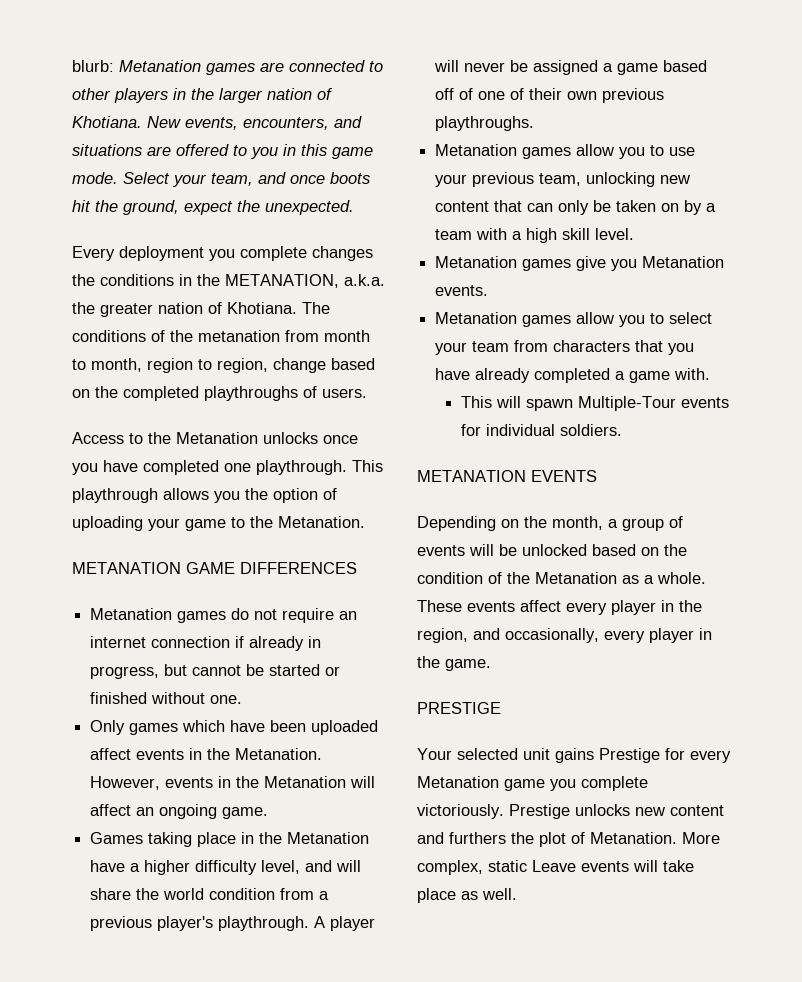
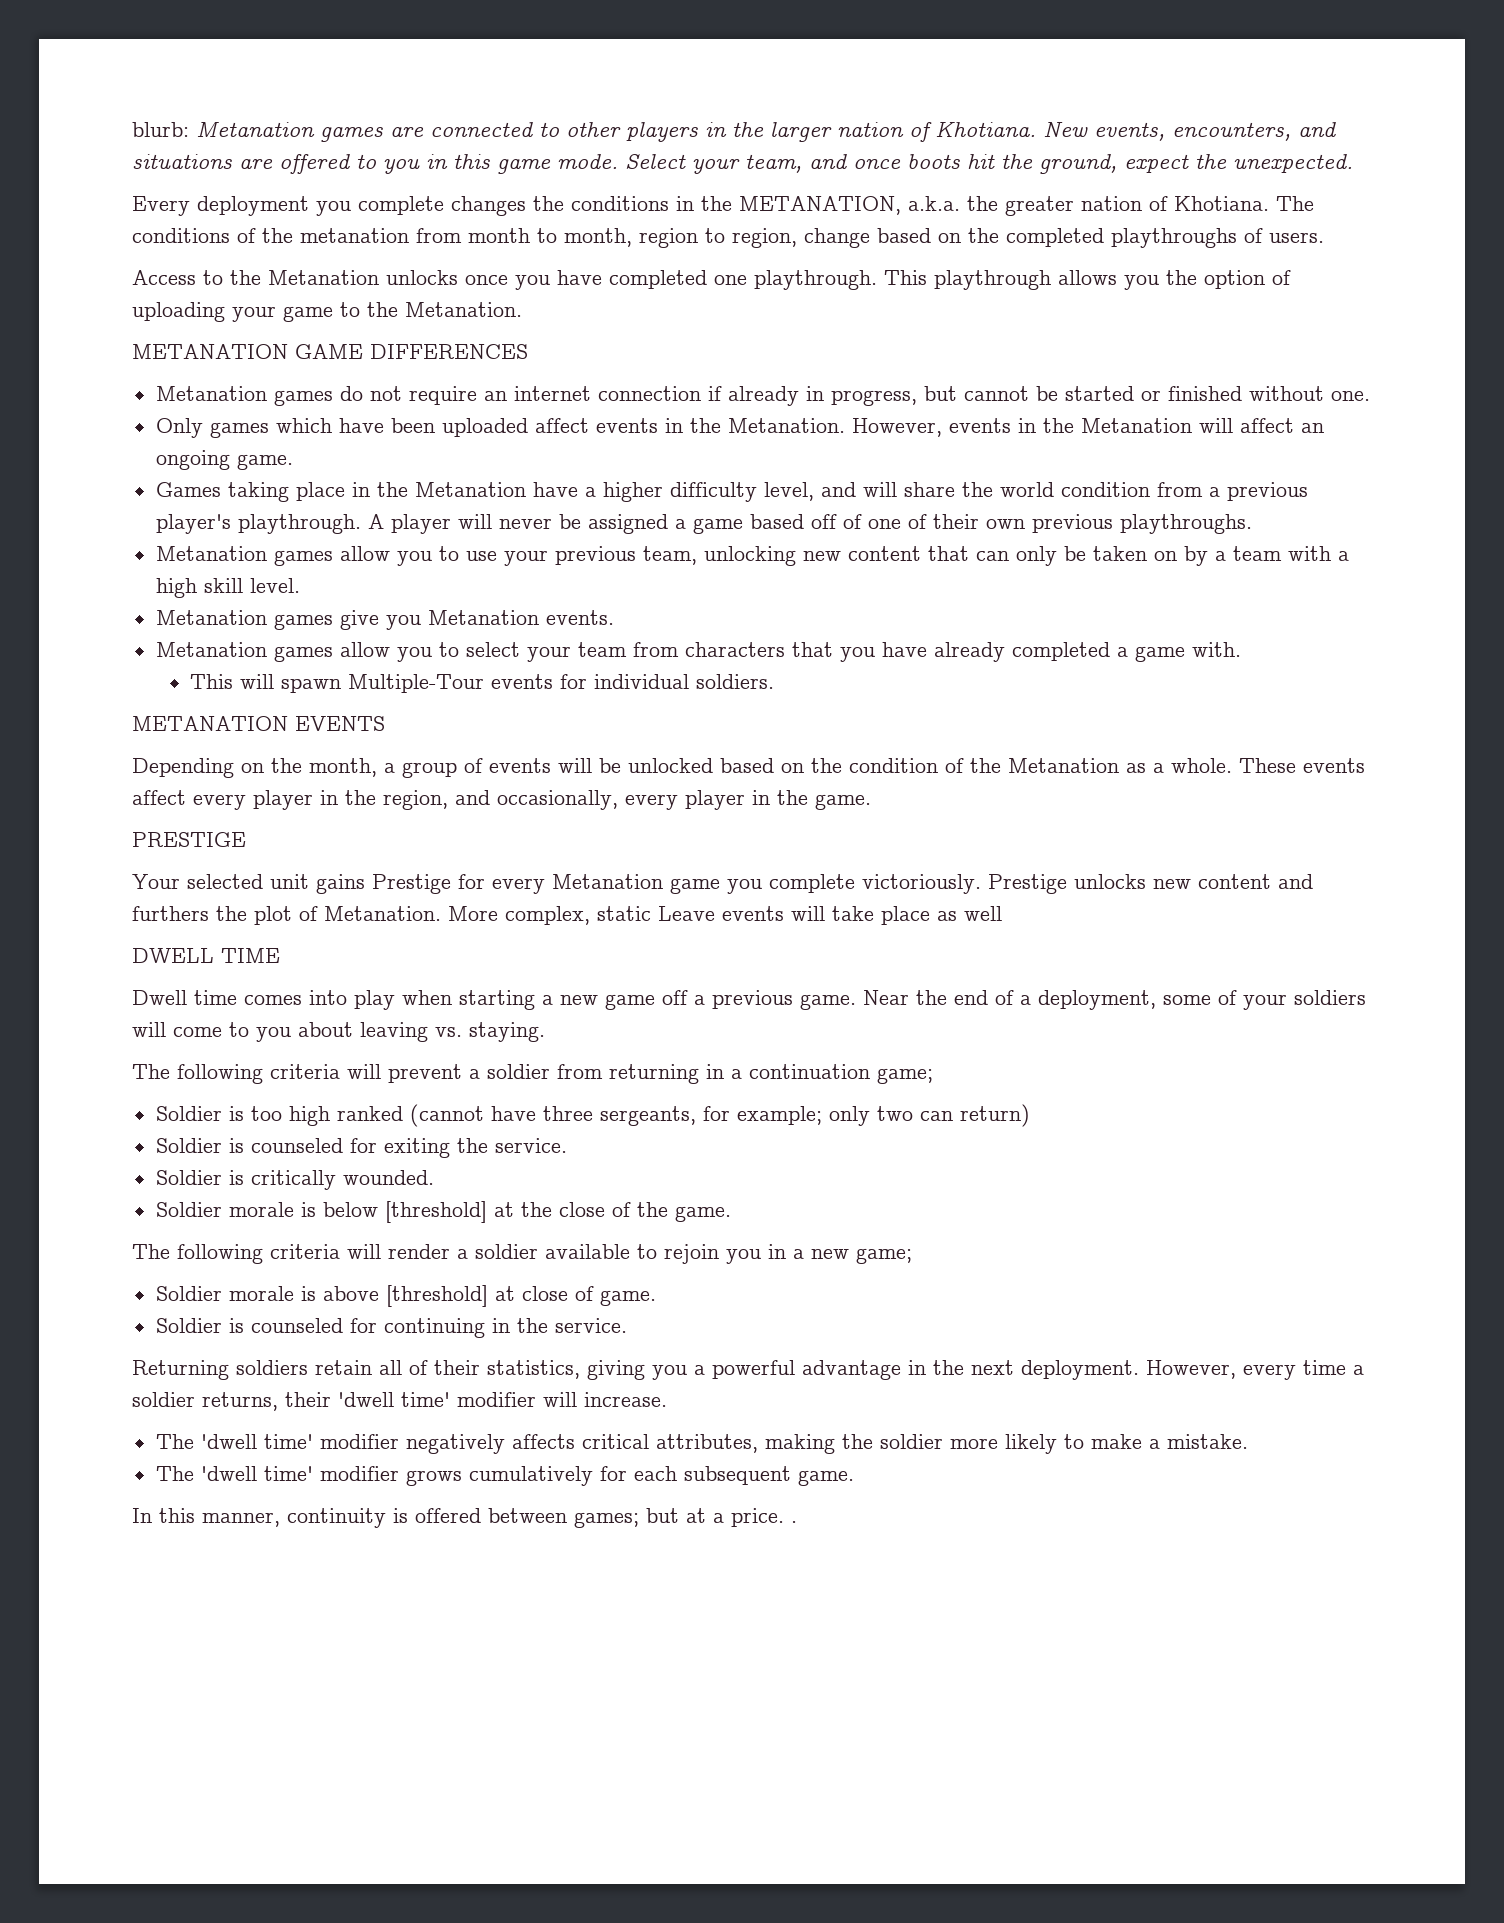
- More complex, static Leave events will take place as well.
+ More complex, static Leave events will take place as well
+ DWELL TIME
+ Dwell time comes into play when starting a new game off a previous game. Near the end of a deployment, some of your soldiers will come to you about leaving vs. staying.
+ The following criteria will prevent a soldier from returning in a continuation game;
+ Soldier is too high ranked (cannot have three sergeants, for example; only two can return)
+ Soldier is counseled for exiting the service.
+ Soldier is critically wounded.
+ Soldier morale is below [threshold] at the close of the game.
+ The following criteria will render a soldier available to rejoin you in a new game;
+ Soldier morale is above [threshold] at close of game.
+ Soldier is counseled for continuing in the service.
+ Returning soldiers retain all of their statistics, giving you a powerful advantage in the next deployment. However, every time a soldier returns, their 'dwell time' modifier will increase.
+ The 'dwell time' modifier negatively affects critical attributes, making the soldier more likely to make a mistake.
+ The 'dwell time' modifier grows cumulatively for each subsequent game.
+ In this manner, continuity is offered between games; but at a price. .

